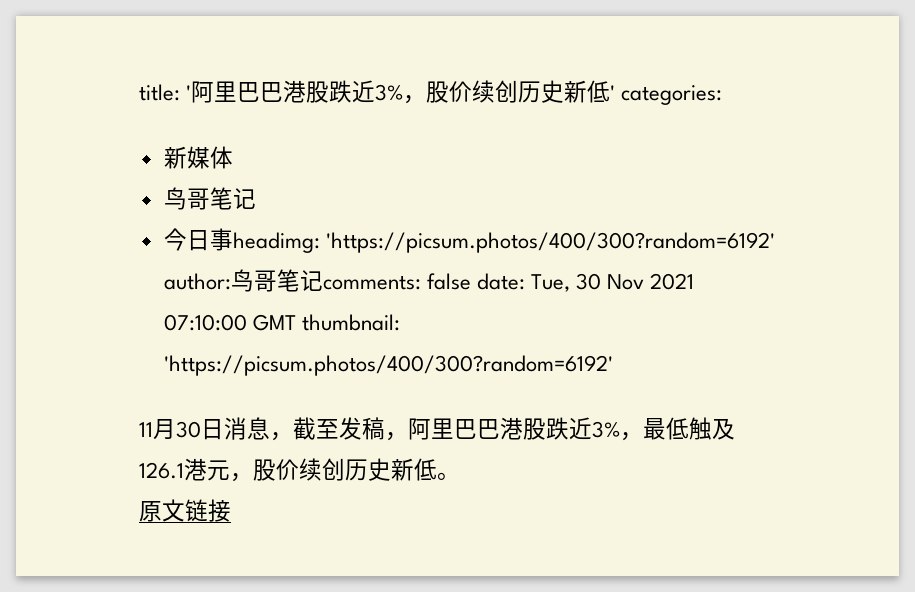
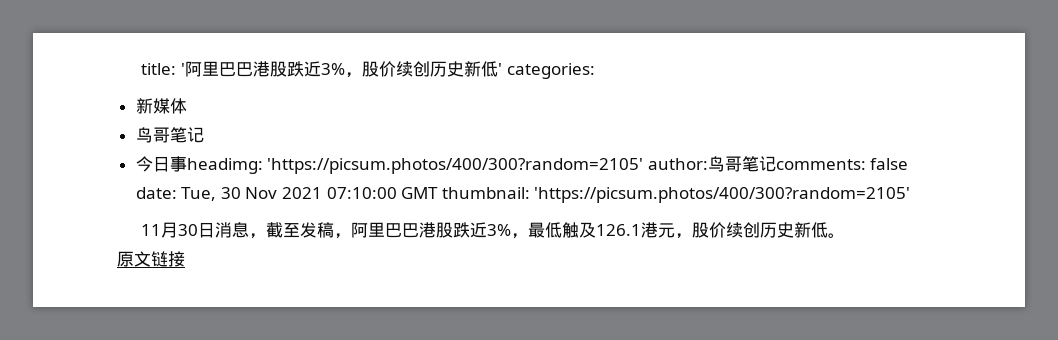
- 今日事headimg: 'https://picsum.photos/400/300?random=6192' author:鸟哥笔记comments: false date: Tue, 30 Nov 2021 07:10:00 GMT thumbnail: 'https://picsum.photos/400/300?random=6192'
+ 今日事headimg: 'https://picsum.photos/400/300?random=2105' author:鸟哥笔记comments: false date: Tue, 30 Nov 2021 07:10:00 GMT thumbnail: 'https://picsum.photos/400/300?random=2105'

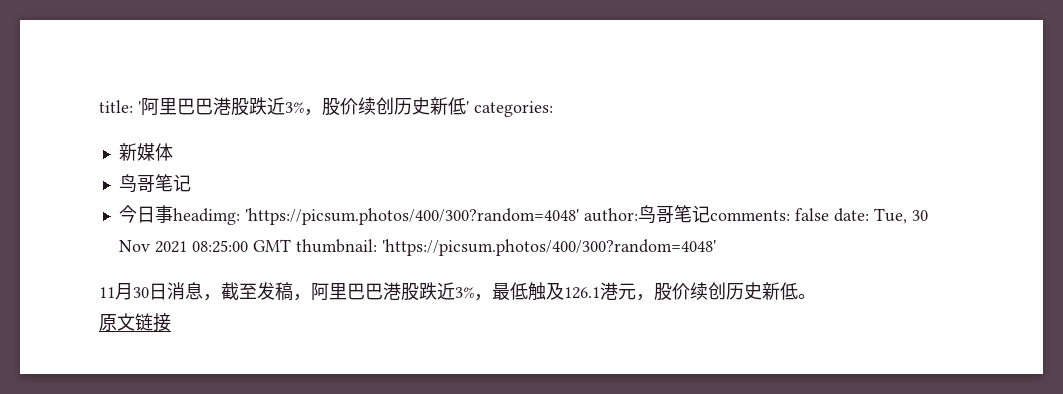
- 今日事headimg: 'https://picsum.photos/400/300?random=2105' author:鸟哥笔记comments: false date: Tue, 30 Nov 2021 07:10:00 GMT thumbnail: 'https://picsum.photos/400/300?random=2105'
+ 今日事headimg: 'https://picsum.photos/400/300?random=4048' author:鸟哥笔记comments: false date: Tue, 30 Nov 2021 08:25:00 GMT thumbnail: 'https://picsum.photos/400/300?random=4048'

